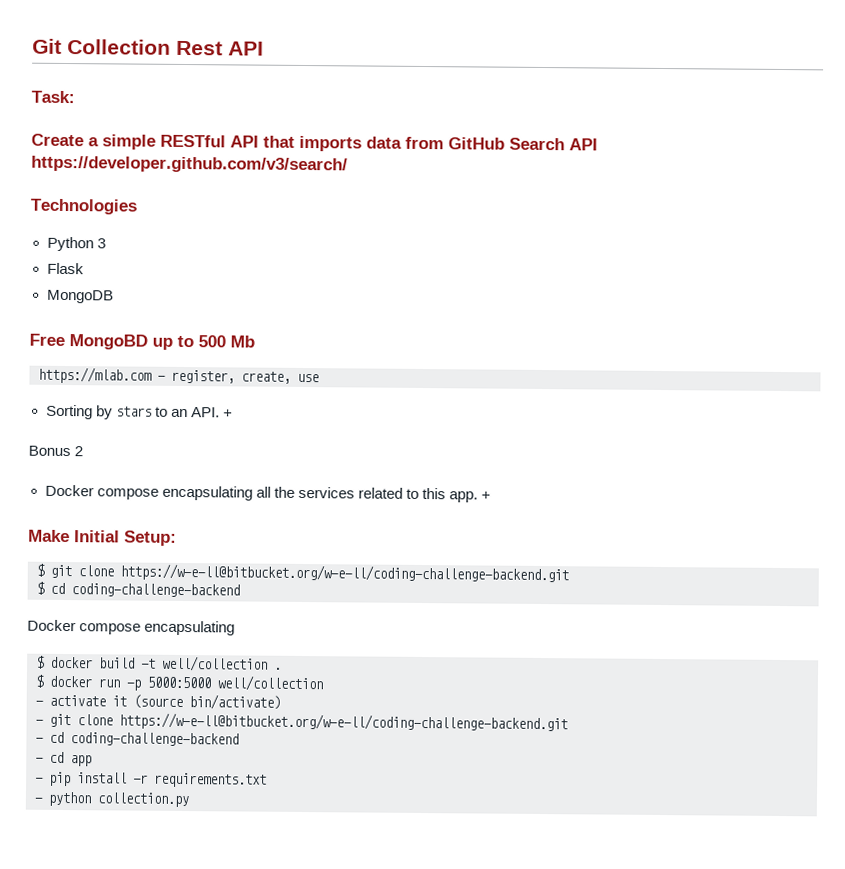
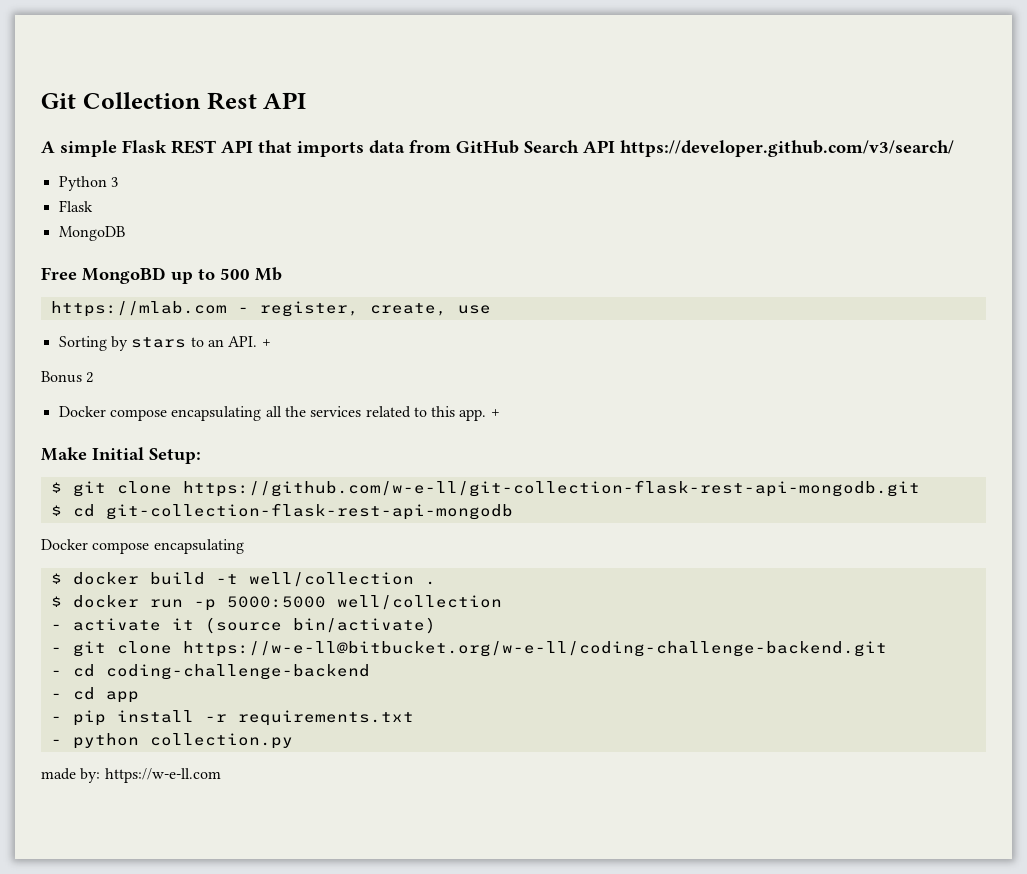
- Task:
- Create a simple RESTful API that imports data from GitHub Search API https://developer.github.com/v3/search/
+ A simple Flask REST API that imports data from GitHub Search API https://developer.github.com/v3/search/
- Technologies
- $ git clone https://w-e-ll@bitbucket.org/w-e-ll/coding-challenge-backend.git
+ $ git clone https://github.com/w-e-ll/git-collection-flask-rest-api-mongodb.git
- $ cd coding-challenge-backend
+ $ cd git-collection-flask-rest-api-mongodb
+ made by: https://w-e-ll.com

